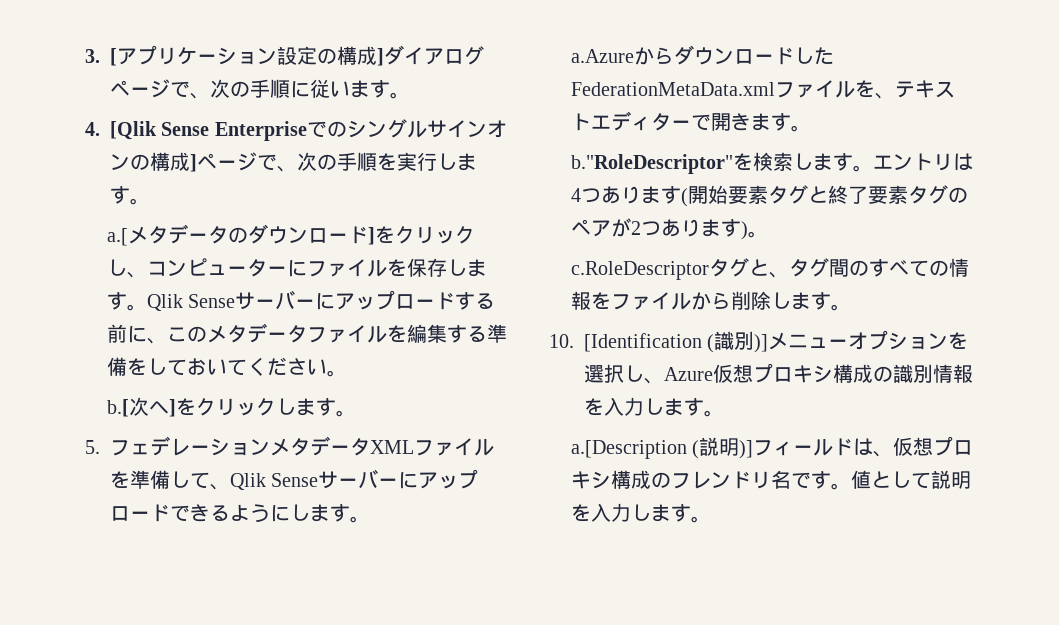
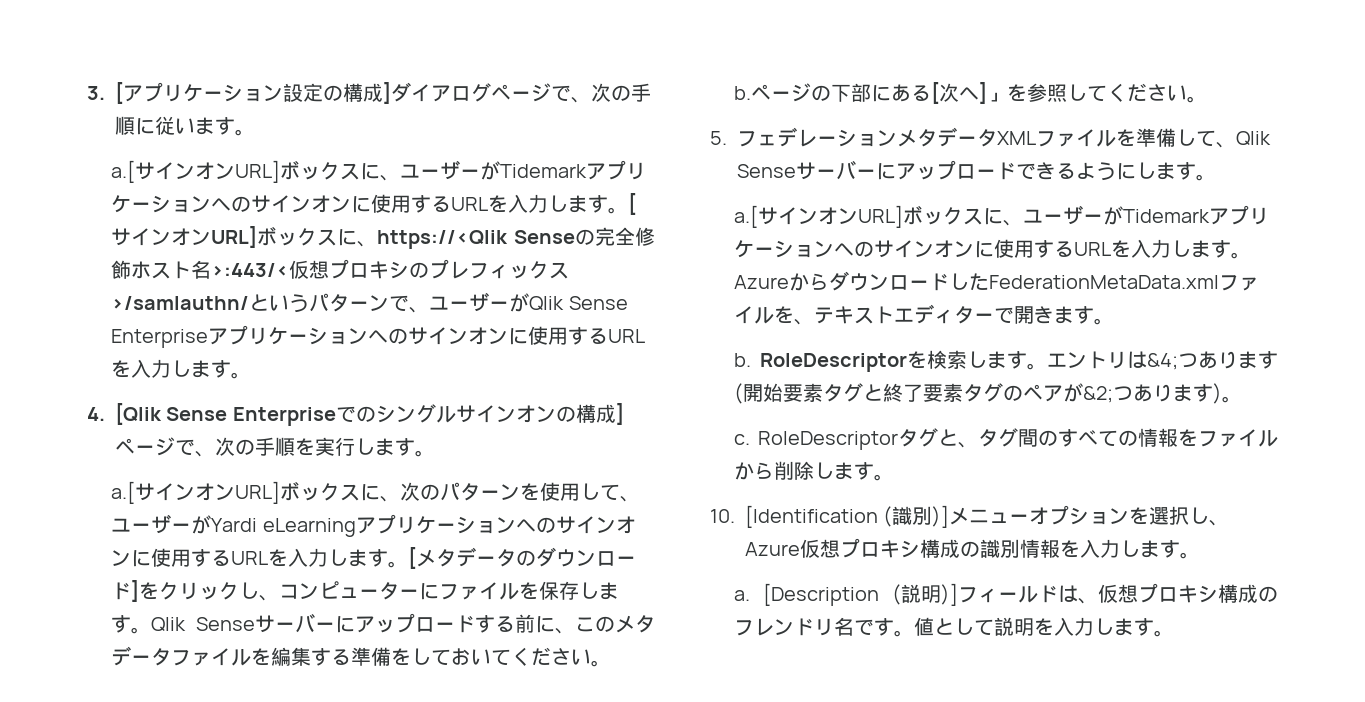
+ a.[サインオンURL]ボックスに、ユーザーがTidemarkアプリケーションへのサインオンに使用するURLを入力します。[サインオンURL]ボックスに、https://<Qlik Senseの完全修飾ホスト名>:443/<仮想プロキシのプレフィックス>/samlauthn/というパターンで、ユーザーがQlik Sense Enterpriseアプリケーションへのサインオンに使用するURLを入力します。
- a.[メタデータのダウンロード]をクリックし、コンピューターにファイルを保存します。
+ a.[サインオンURL]ボックスに、次のパターンを使用して、ユーザーがYardi eLearningアプリケーションへのサインオンに使用するURLを入力します。[メタデータのダウンロード]をクリックし、コンピューターにファイルを保存します。
- b.[次へ]をクリックします。
+ b.ページの下部にある[次へ]」を参照してください。
- a.AzureからダウンロードしたFederationMetaData.xmlファイルを、テキストエディターで開きます。
+ a.[サインオンURL]ボックスに、ユーザーがTidemarkアプリケーションへのサインオンに使用するURLを入力します。AzureからダウンロードしたFederationMetaData.xmlファイルを、テキストエディターで開きます。
- b."RoleDescriptor"を検索します。
+ b. RoleDescriptorを検索します。
- エントリは4つあります(開始要素タグと終了要素タグのペアが2つあります)。
+ エントリは&4;つあります(開始要素タグと終了要素タグのペアが&2;つあります)。
- c.RoleDescriptorタグと、タグ間のすべての情報をファイルから削除します。
+ c. RoleDescriptorタグと、タグ間のすべての情報をファイルから削除します。
- a.[Description (説明)]フィールドは、仮想プロキシ構成のフレンドリ名です。
+ a. [Description (説明)]フィールドは、仮想プロキシ構成のフレンドリ名です。

